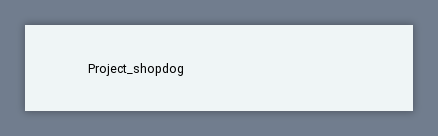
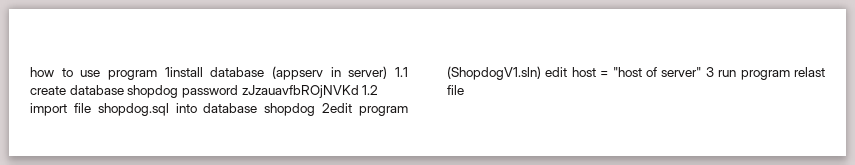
- Project_shopdog
+ how to use program 1install database (appserv in server) 1.1 create database shopdog password zJzauavfbROjNVKd 1.2 import file shopdog.sql into database shopdog 2edit program (ShopdogV1.sln) edit host = "host of server" 3 run program relast file

